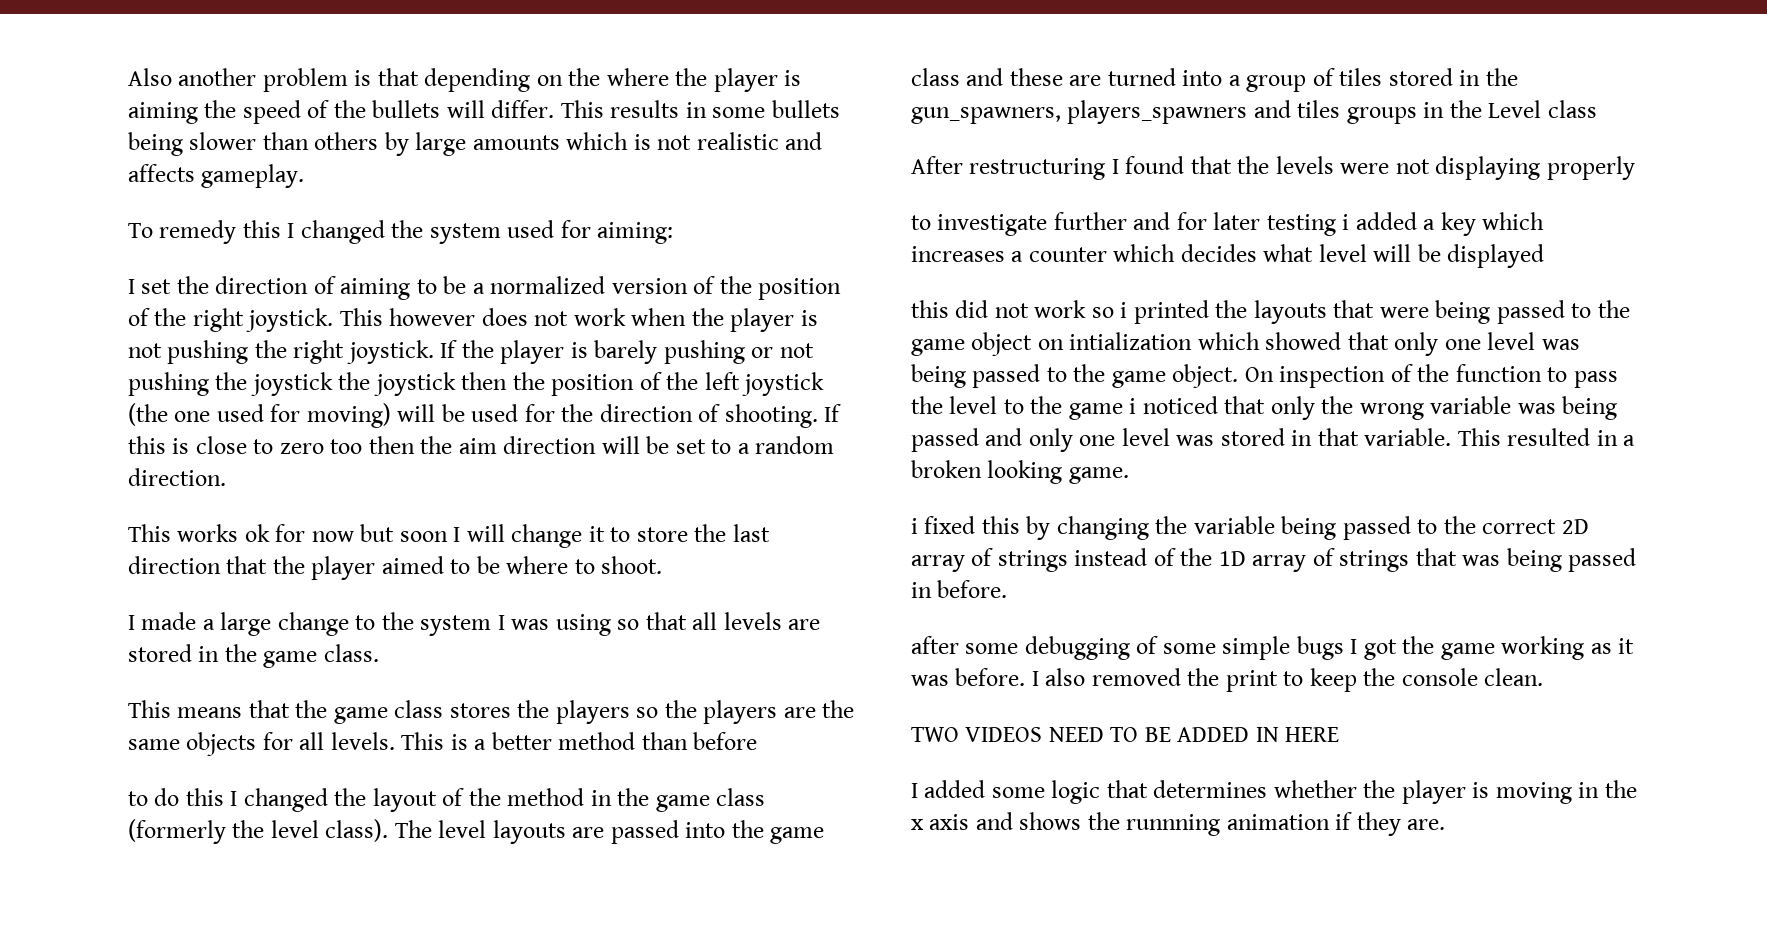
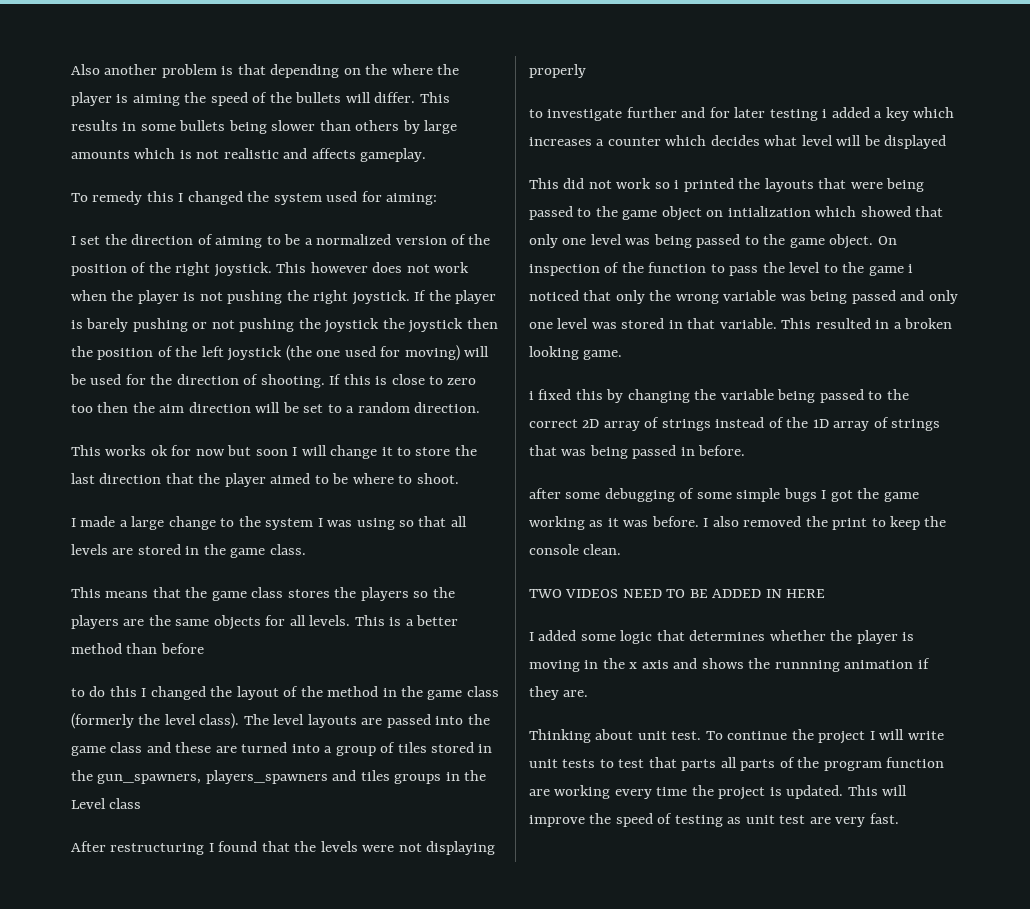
- this did not work so i printed the layouts that were being passed to the game object on intialization which showed that only one level was being passed to the game object.
+ This did not work so i printed the layouts that were being passed to the game object on intialization which showed that only one level was being passed to the game object.
+ Thinking about unit test. To continue the project I will write unit tests to test that parts all parts of the program function are working every time the project is updated. This will improve the speed of testing as unit test are very fast.

